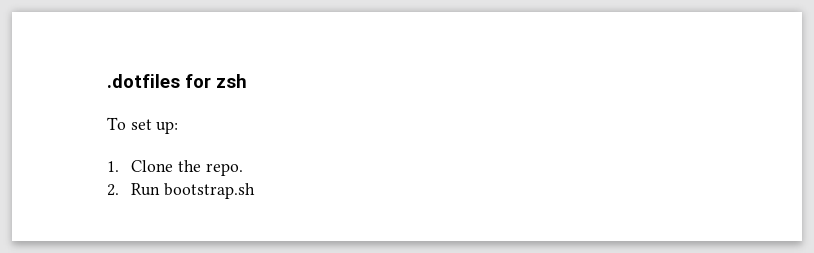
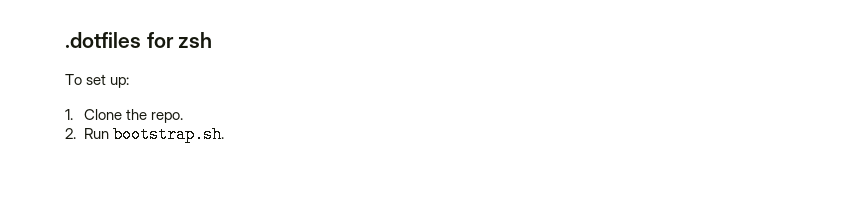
- 2. Run bootstrap.sh
+ 2. Run bootstrap.sh.

